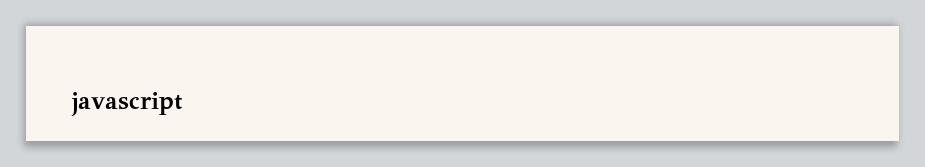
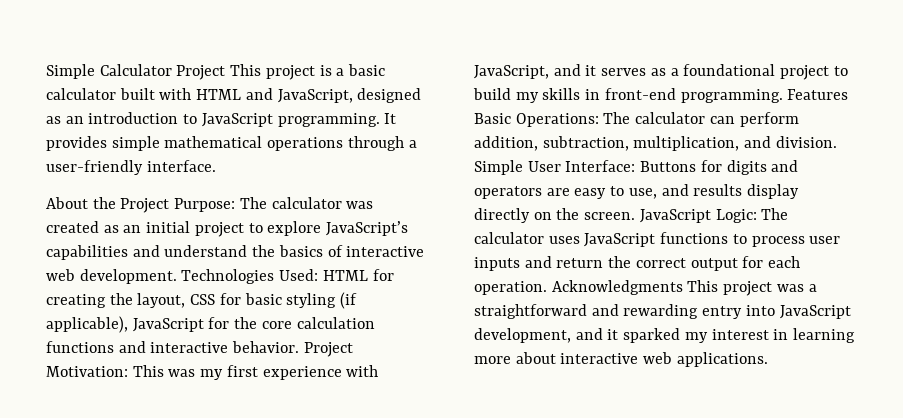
- javascript
+ Simple Calculator Project This project is a basic calculator built with HTML and JavaScript, designed as an introduction to JavaScript programming. It provides simple mathematical operations through a user-friendly interface.
+ About the Project Purpose: The calculator was created as an initial project to explore JavaScript’s capabilities and understand the basics of interactive web development. Technologies Used: HTML for creating the layout, CSS for basic styling (if applicable), JavaScript for the core calculation functions and interactive behavior. Project Motivation: This was my first experience with JavaScript, and it serves as a foundational project to build my skills in front-end programming. Features Basic Operations: The calculator can perform addition, subtraction, multiplication, and division. Simple User Interface: Buttons for digits and operators are easy to use, and results display directly on the screen. JavaScript Logic: The calculator uses JavaScript functions to process user inputs and return the correct output for each operation. Acknowledgments This project was a straightforward and rewarding entry into JavaScript development, and it sparked my interest in learning more about interactive web applications.

